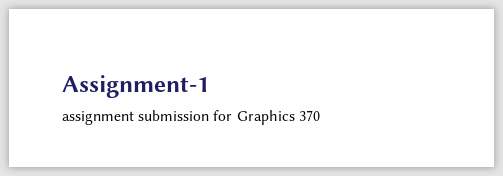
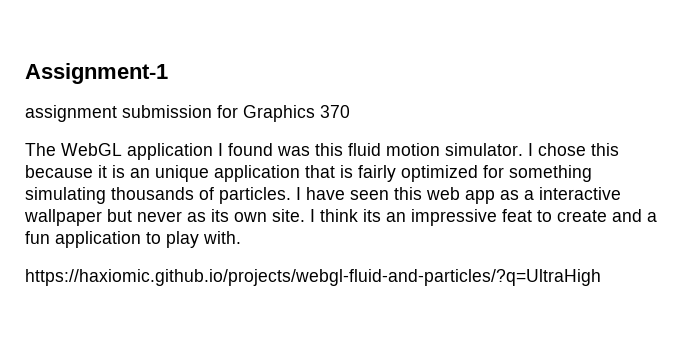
+ The WebGL application I found was this fluid motion simulator. I chose this because it is an unique application that is fairly optimized for something simulating thousands of particles. I have seen this web app as a interactive wallpaper but never as its own site. I think its an impressive feat to create and a fun application to play with.
+ https://haxiomic.github.io/projects/webgl-fluid-and-particles/?q=UltraHigh

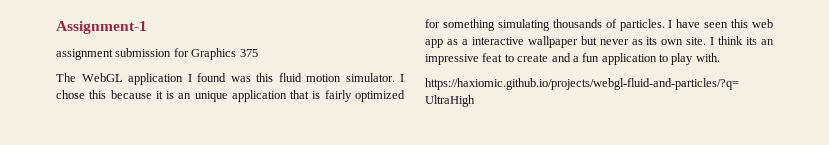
- assignment submission for Graphics 370
+ assignment submission for Graphics 375

